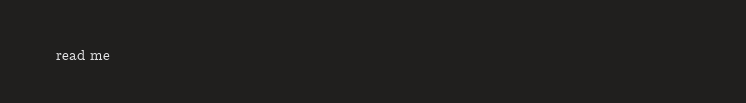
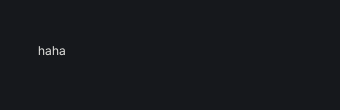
- read me
+ haha

